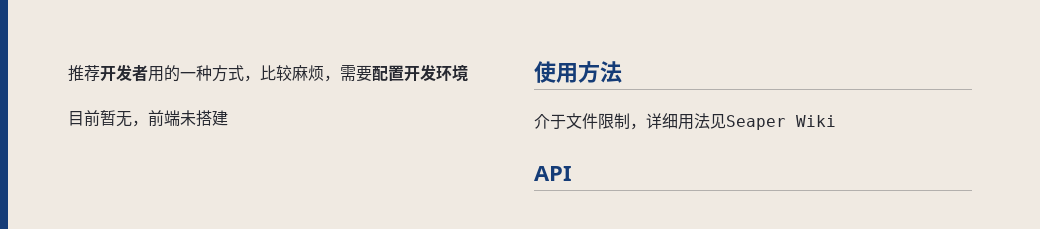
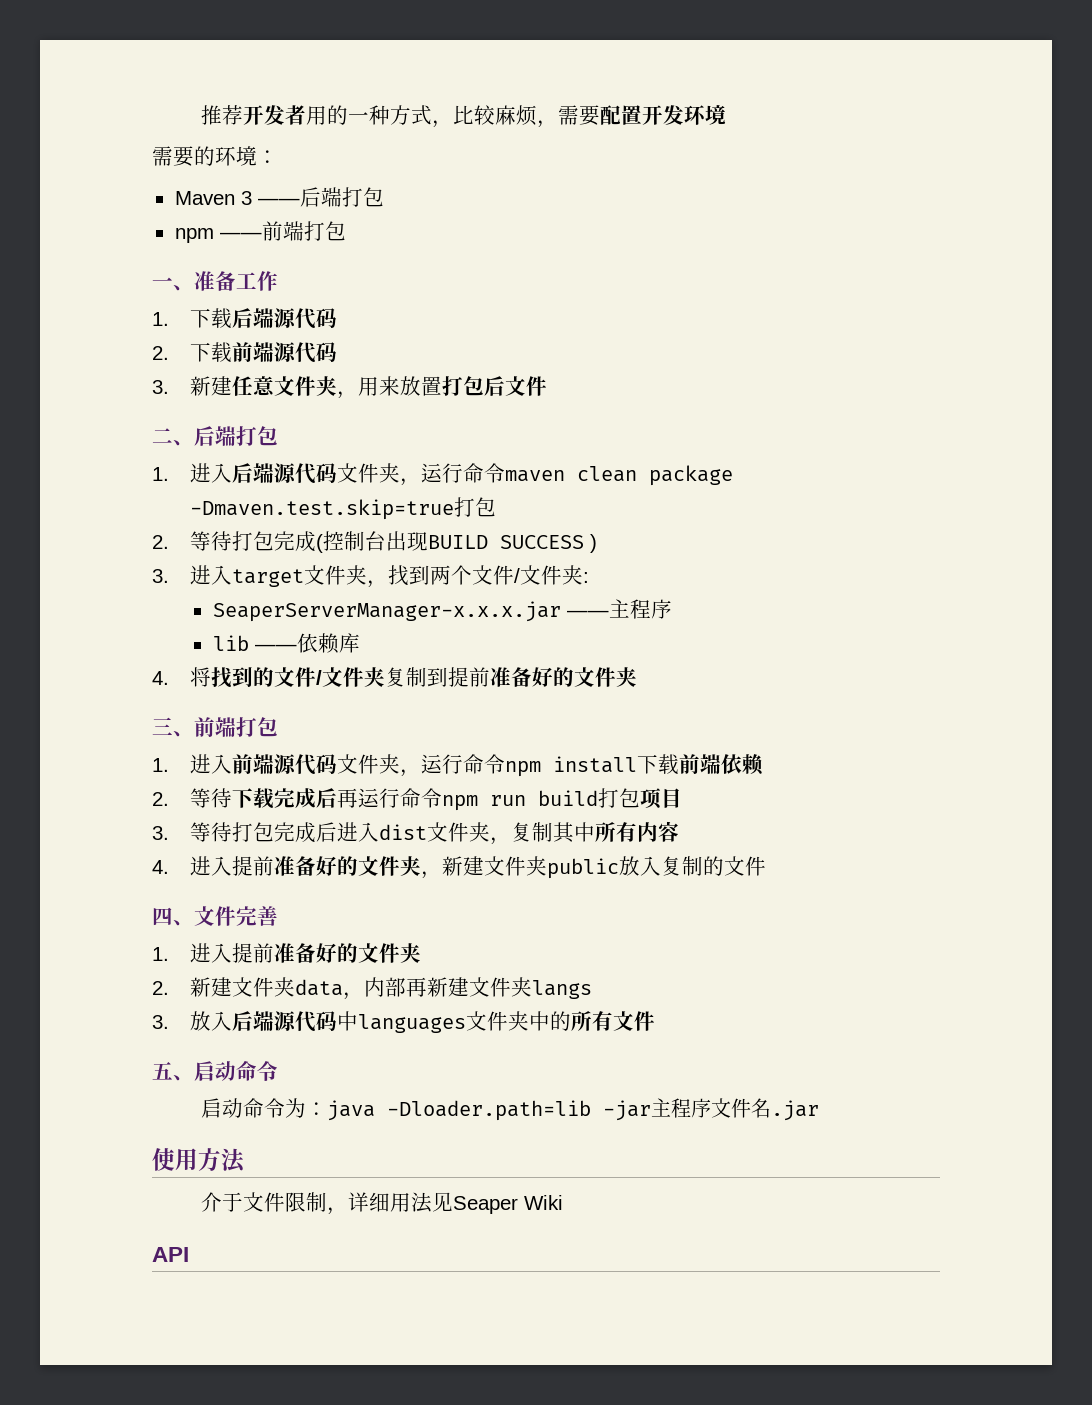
- 目前暂无，前端未搭建
+ 需要的环境：
+ Maven 3 ——后端打包
+ npm ——前端打包
+ 一、准备工作
+ 1.下载后端源代码
+ 2.下载前端源代码
+ 3.新建任意文件夹，用来放置打包后文件
+ 二、后端打包
+ 1.进入后端源代码文件夹，运行命令maven clean package -Dmaven.test.skip=true打包
+ 2.等待打包完成(控制台出现BUILD SUCCESS )
+ 3.进入target文件夹，找到两个文件/文件夹:
+ SeaperServerManager-x.x.x.jar ——主程序
+ lib ——依赖库
+ 4.将找到的文件/文件夹复制到提前准备好的文件夹
+ 三、前端打包
+ 1.进入前端源代码文件夹，运行命令npm install下载前端依赖
+ 2.等待下载完成后再运行命令npm run build打包项目
+ 3.等待打包完成后进入dist文件夹，复制其中所有内容
+ 4.进入提前准备好的文件夹，新建文件夹public放入复制的文件
+ 四、文件完善
+ 1.进入提前准备好的文件夹
+ 2.新建文件夹data，内部再新建文件夹langs
+ 3.放入后端源代码中languages文件夹中的所有文件
+ 五、启动命令
+ 启动命令为：java -Dloader.path=lib -jar主程序文件名.jar

